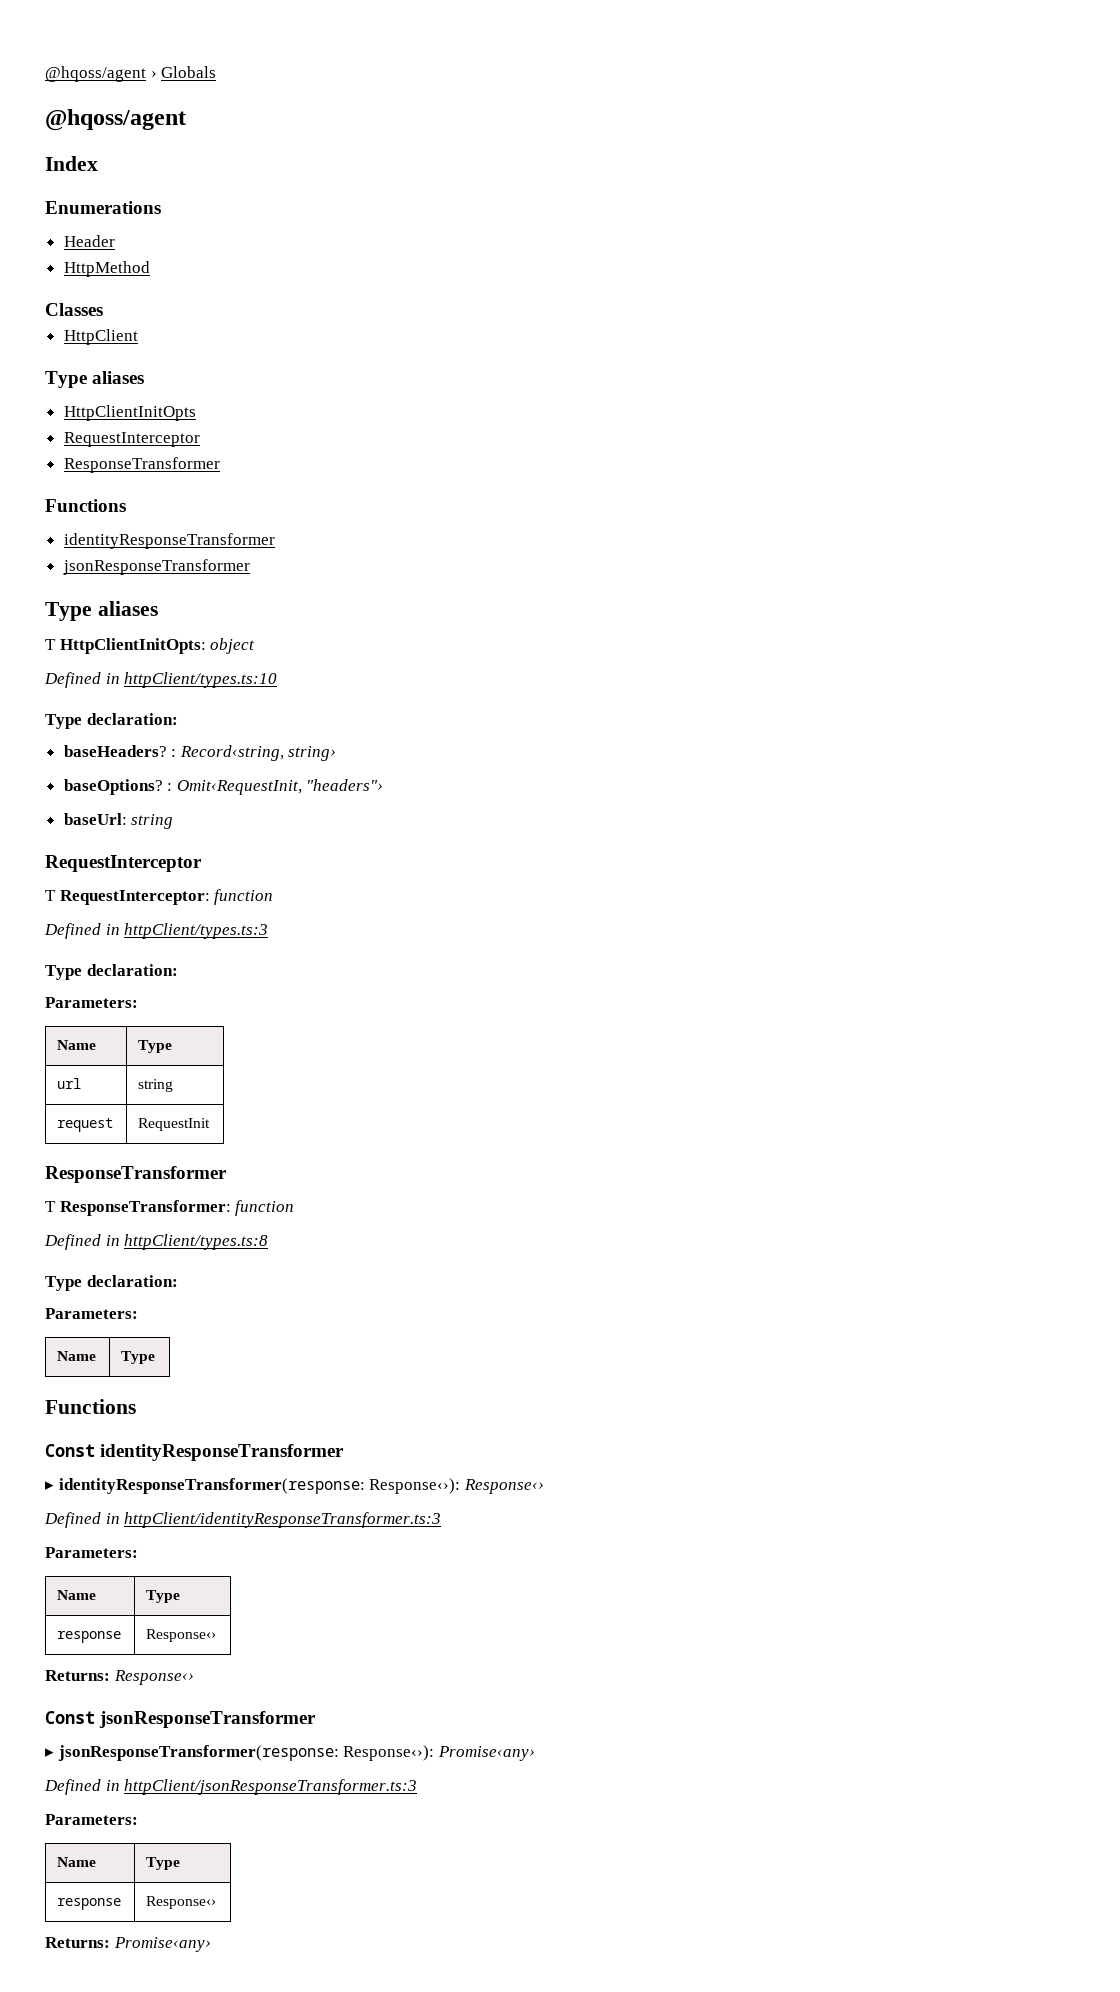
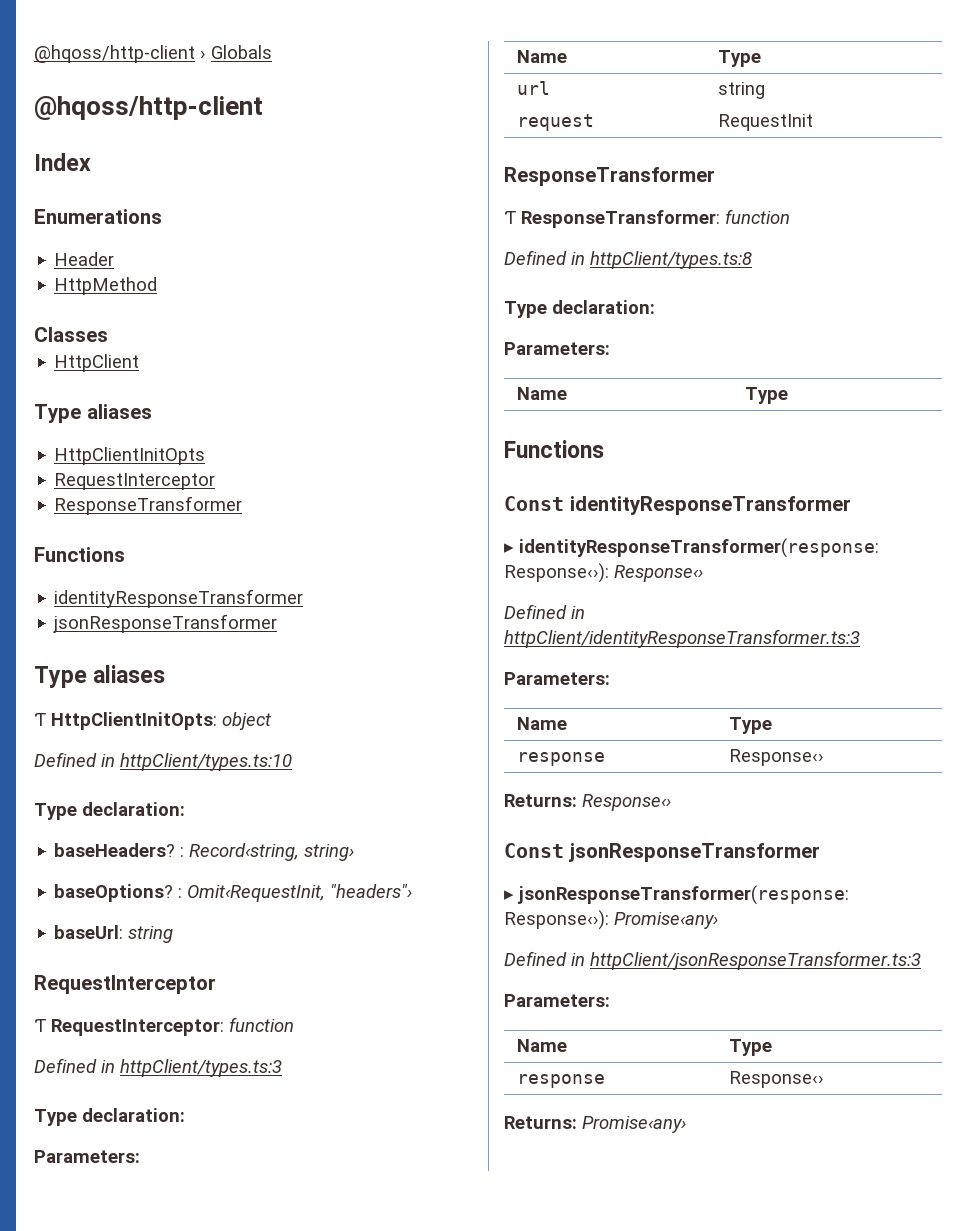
- @hqoss/agent › Globals
- @hqoss/agent
+ @hqoss/http-client › Globals
+ @hqoss/http-client

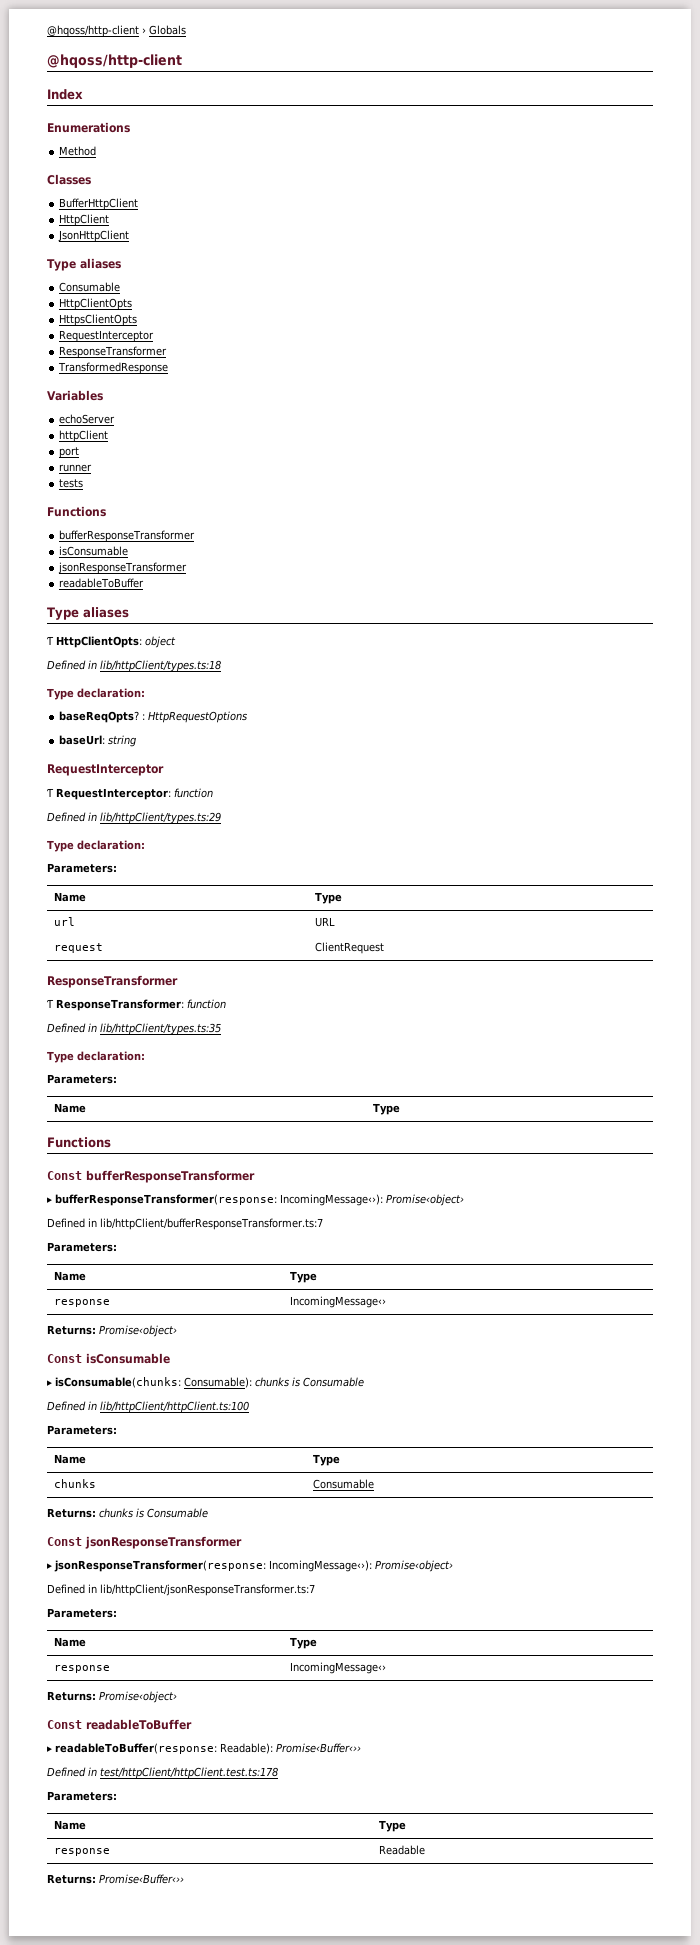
- Header
- HttpMethod
+ Method
+ BufferHttpClient
  HttpClient
+ JsonHttpClient
  Type aliases
- HttpClientInitOpts
+ Consumable
+ HttpClientOpts
+ HttpsClientOpts
  RequestInterceptor
  ResponseTransformer
+ TransformedResponse
+ Variables
+ echoServer
+ httpClient
+ port
+ runner
+ tests
  Functions
- identityResponseTransformer
+ bufferResponseTransformer
+ isConsumable
  jsonResponseTransformer
+ readableToBuffer
- Ƭ HttpClientInitOpts: object
+ Ƭ HttpClientOpts: object
- Defined in httpClient/types.ts:10
+ Defined in lib/httpClient/types.ts:18
  Type declaration:
- baseHeaders? : Record‹string, string›
- baseOptions? : Omit‹RequestInit, "headers"›
+ baseReqOpts? : HttpRequestOptions
- Defined in httpClient/types.ts:3
+ Defined in lib/httpClient/types.ts:29
- url | string
+ url | URL
- request | RequestInit
+ request | ClientRequest
- Defined in httpClient/types.ts:8
+ Defined in lib/httpClient/types.ts:35
- Const identityResponseTransformer
- ▸ identityResponseTransformer(response: Response‹›): Response‹›
- Defined in httpClient/identityResponseTransformer.ts:3
+ Const bufferResponseTransformer
+ ▸ bufferResponseTransformer(response: IncomingMessage‹›): Promise‹object›
+ Defined in lib/httpClient/bufferResponseTransformer.ts:7
  Parameters:
  Name | Type
- response | Response‹›
- Returns: Response‹›
+ response | IncomingMessage‹›
+ Returns: Promise‹object›
+ Const isConsumable
+ ▸ isConsumable(chunks: Consumable): chunks is Consumable
+ Defined in lib/httpClient/httpClient.ts:100
+ Parameters:
+ Name | Type
+ chunks | Consumable
+ Returns: chunks is Consumable
- ▸ jsonResponseTransformer(response: Response‹›): Promise‹any›
- Defined in httpClient/jsonResponseTransformer.ts:3
+ ▸ jsonResponseTransformer(response: IncomingMessage‹›): Promise‹object›
+ Defined in lib/httpClient/jsonResponseTransformer.ts:7
  Parameters:
  Name | Type
- response | Response‹›
- Returns: Promise‹any›
+ response | IncomingMessage‹›
+ Returns: Promise‹object›
+ Const readableToBuffer
+ ▸ readableToBuffer(response: Readable): Promise‹Buffer‹››
+ Defined in test/httpClient/httpClient.test.ts:178
+ Parameters:
+ Name | Type
+ response | Readable
+ Returns: Promise‹Buffer‹››

